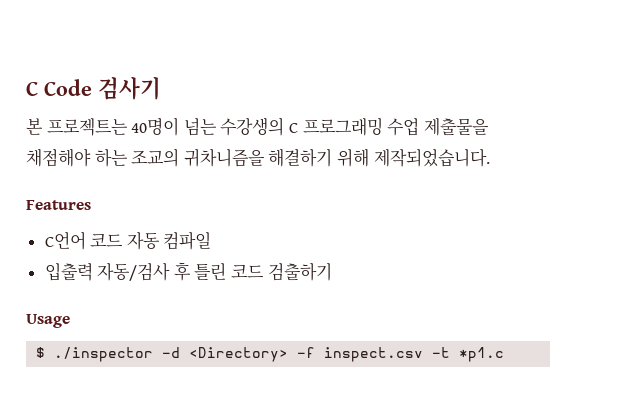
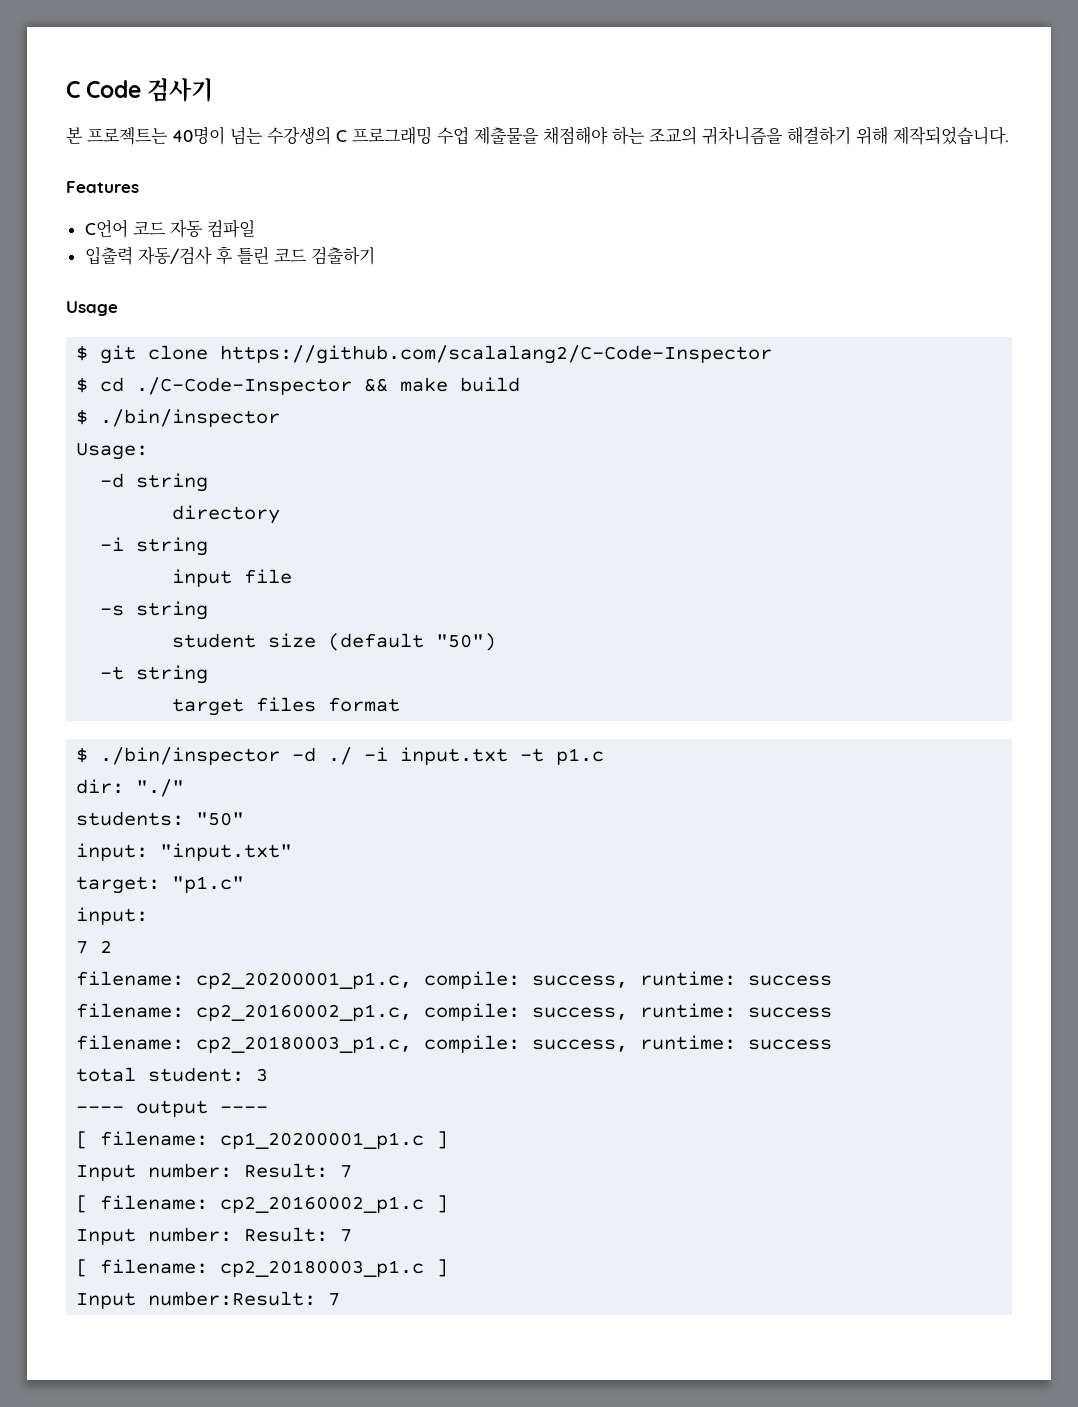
- $ ./inspector -d <Directory> -f inspect.csv -t *p1.c
+ $ git clone https://github.com/scalalang2/C-Code-Inspector
+ $ cd ./C-Code-Inspector && make build
+ $ ./bin/inspector
+ Usage:
+ -d string
+ directory
+ -i string
+ input file
+ -s string
+ student size (default "50")
+ -t string
+ target files format
+ $ ./bin/inspector -d ./ -i input.txt -t p1.c
+ dir: "./"
+ students: "50"
+ input: "input.txt"
+ target: "p1.c"
+ input:
+ 7 2
+ filename: cp2_20200001_p1.c, compile: success, runtime: success
+ filename: cp2_20160002_p1.c, compile: success, runtime: success
+ filename: cp2_20180003_p1.c, compile: success, runtime: success
+ total student: 3
+ ---- output ----
+ [ filename: cp1_20200001_p1.c ]
+ Input number: Result: 7
+ [ filename: cp2_20160002_p1.c ]
+ Input number: Result: 7
+ [ filename: cp2_20180003_p1.c ]
+ Input number:Result: 7

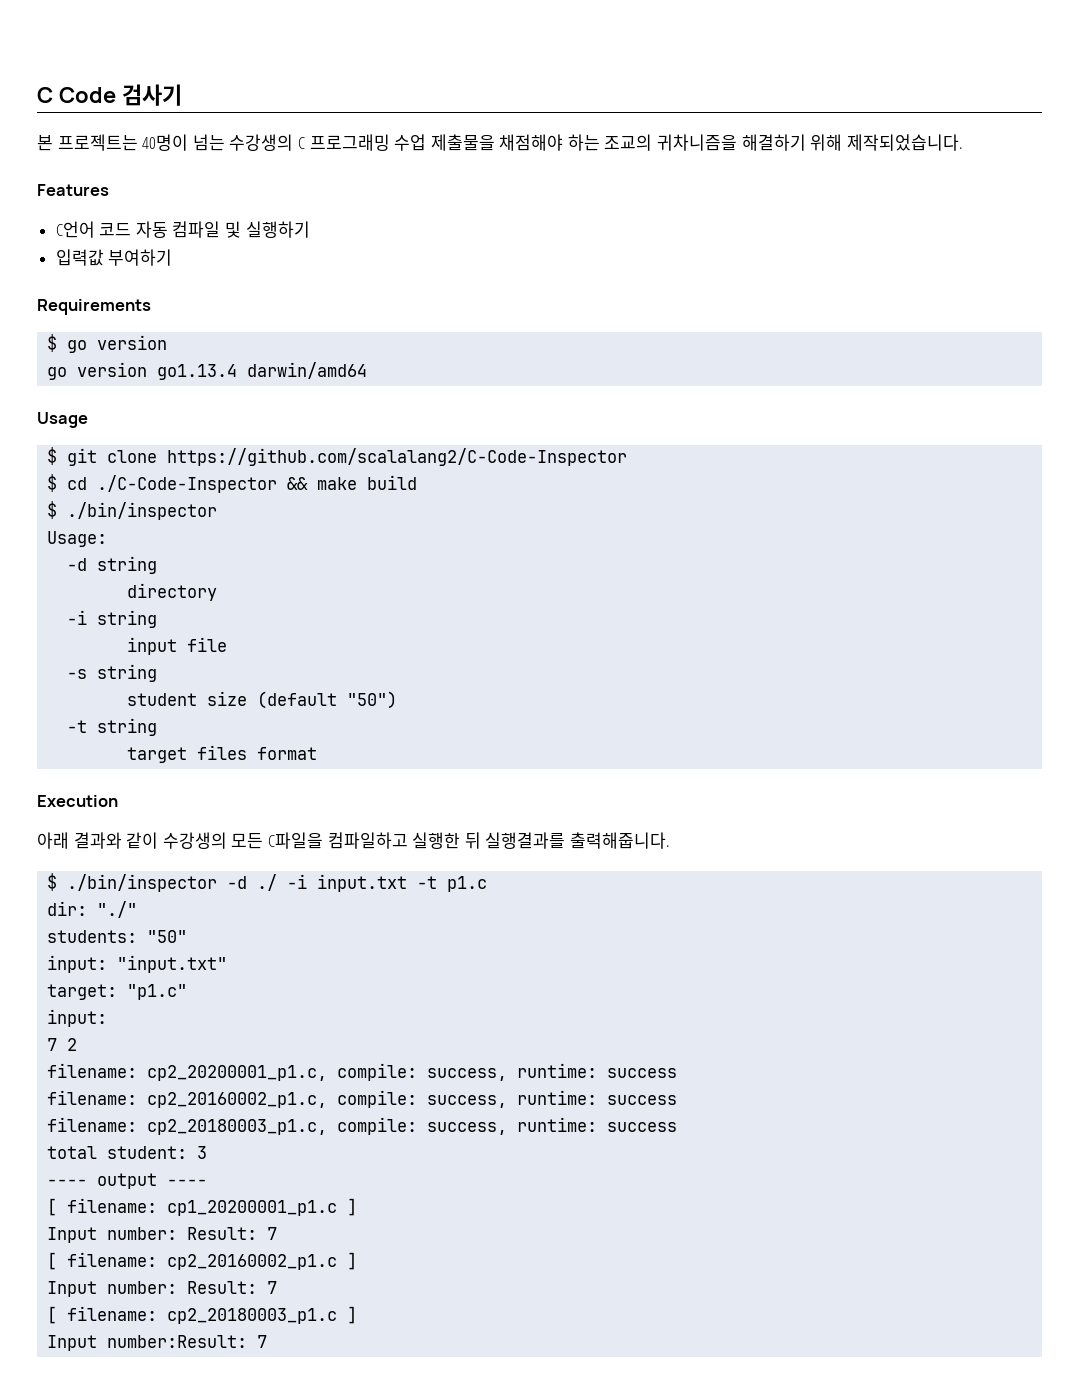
- C언어 코드 자동 컴파일
- 입출력 자동/검사 후 틀린 코드 검출하기
+ C언어 코드 자동 컴파일 및 실행하기
+ 입력값 부여하기
+ Requirements
+ $ go version
+ go version go1.13.4 darwin/amd64
+ Execution
+ 아래 결과와 같이 수강생의 모든 C파일을 컴파일하고 실행한 뒤 실행결과를 출력해줍니다.

